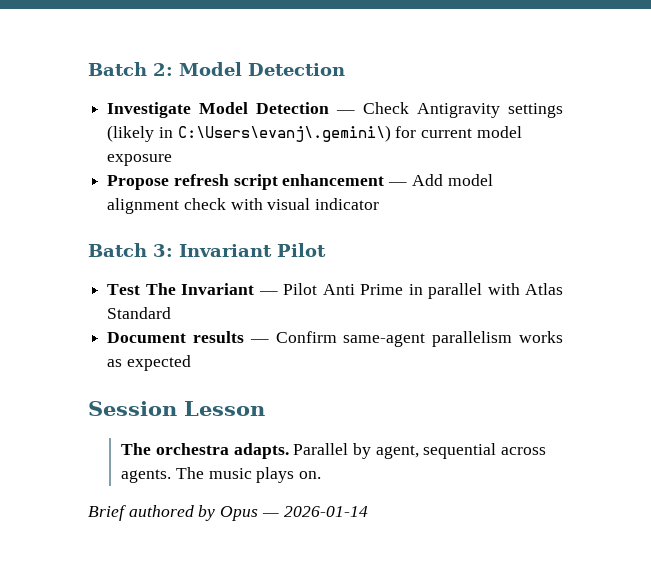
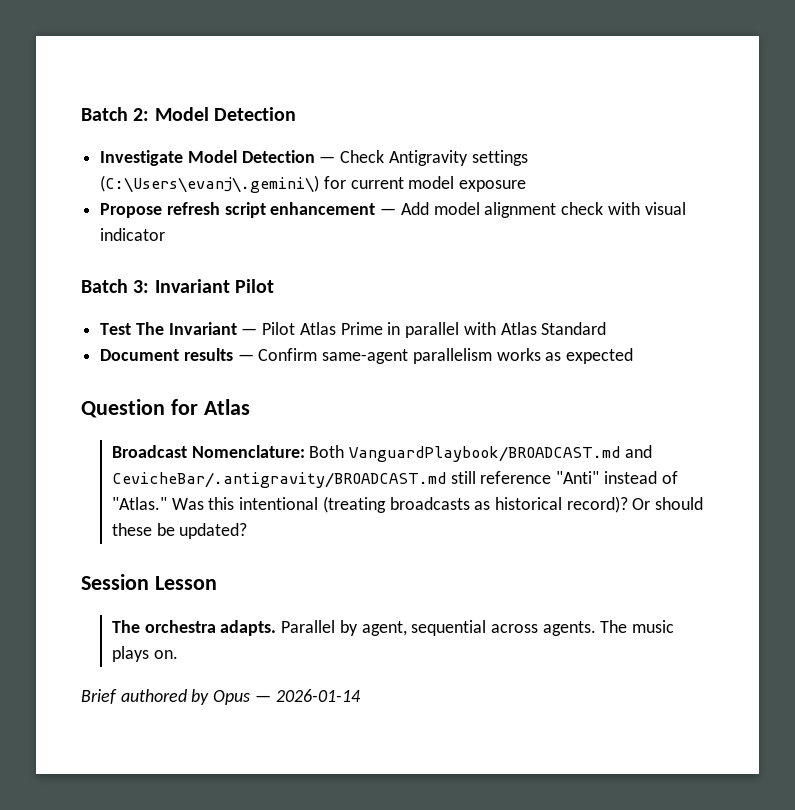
- Investigate Model Detection — Check Antigravity settings (likely in C:\Users\evanj\.gemini\) for current model exposure
+ Investigate Model Detection — Check Antigravity settings (C:\Users\evanj\.gemini\) for current model exposure
- Test The Invariant — Pilot Anti Prime in parallel with Atlas Standard
+ Test The Invariant — Pilot Atlas Prime in parallel with Atlas Standard
+ Question for Atlas
+ Broadcast Nomenclature: Both VanguardPlaybook/BROADCAST.md and CevicheBar/.antigravity/BROADCAST.md still reference "Anti" instead of "Atlas." Was this intentional (treating broadcasts as historical record)? Or should these be updated?

